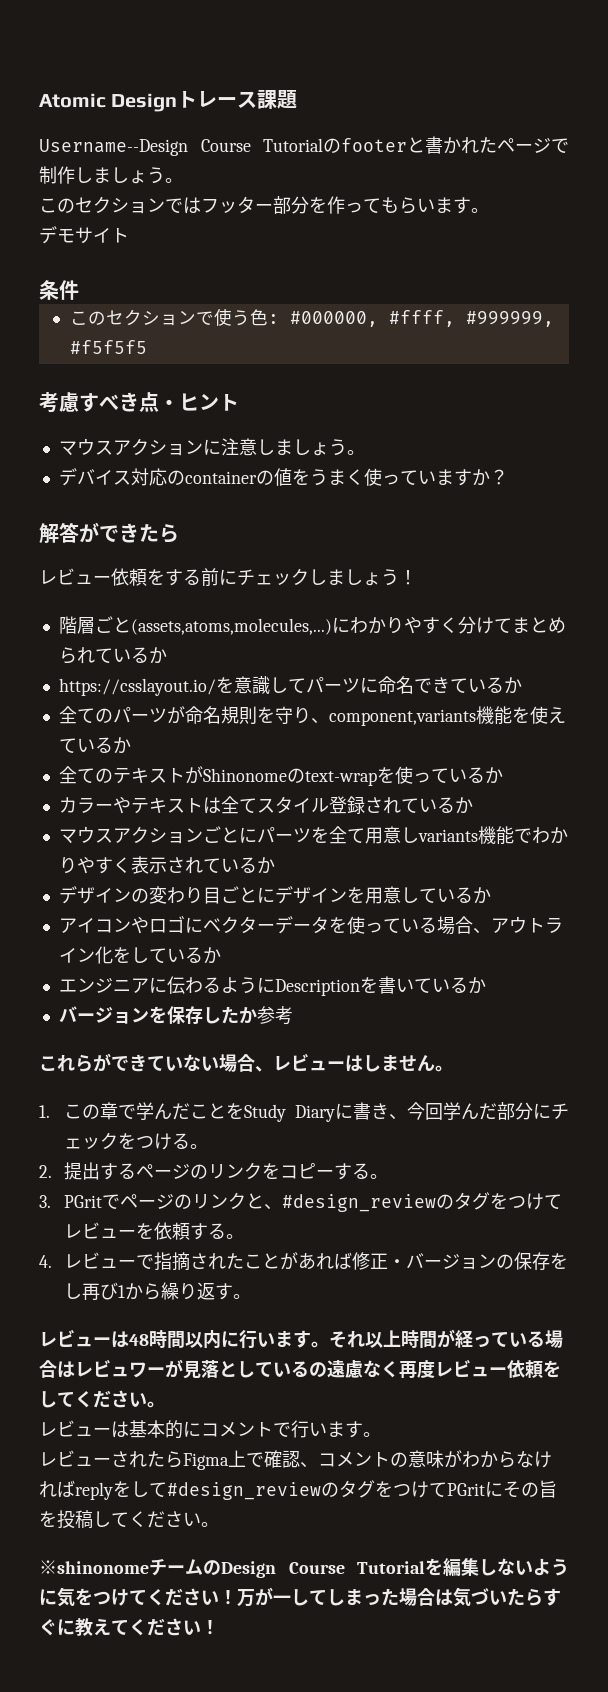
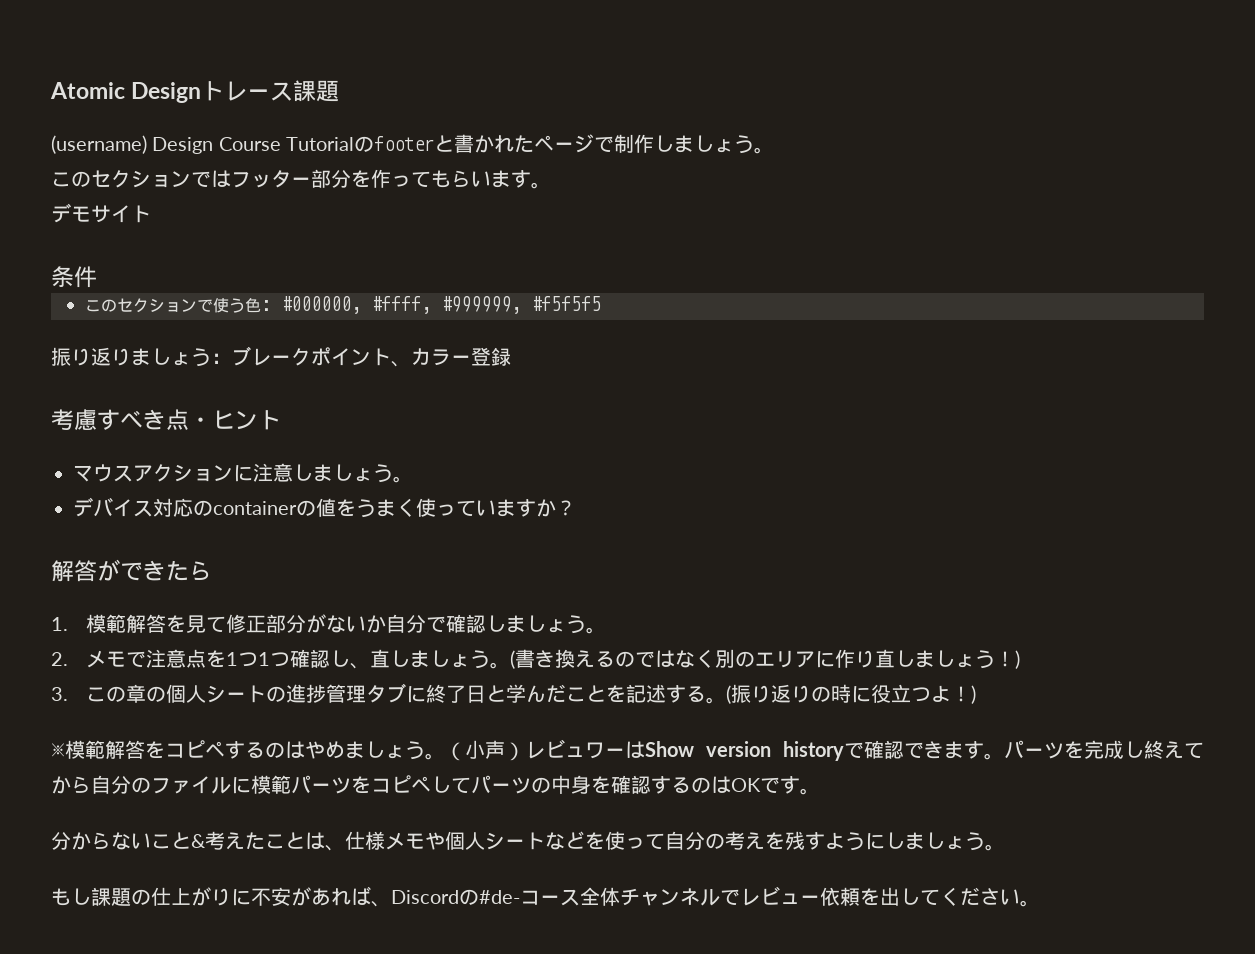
- Username--Design Course Tutorialのfooterと書かれたページで制作しましょう。
+ (username) Design Course Tutorialのfooterと書かれたページで制作しましょう。
+ 振り返りましょう：ブレークポイント、カラー登録
- レビュー依頼をする前にチェックしましょう！
- 階層ごと(assets,atoms,molecules,...)にわかりやすく分けてまとめられているか
- https://csslayout.io/を意識してパーツに命名できているか
- 全てのパーツが命名規則を守り、component,variants機能を使えているか
- 全てのテキストがShinonomeのtext-wrapを使っているか
- カラーやテキストは全てスタイル登録されているか
- マウスアクションごとにパーツを全て用意しvariants機能でわかりやすく表示されているか
- デザインの変わり目ごとにデザインを用意しているか
- アイコンやロゴにベクターデータを使っている場合、アウトライン化をしているか
- エンジニアに伝わるようにDescriptionを書いているか
- バージョンを保存したか参考
- これらができていない場合、レビューはしません。
- 1.この章で学んだことをStudy Diaryに書き、今回学んだ部分にチェックをつける。
- 2.提出するページのリンクをコピーする。
- 3. PGritでページのリンクと、#design_reviewのタグをつけてレビューを依頼する。
- 4.レビューで指摘されたことがあれば修正・バージョンの保存をし再び1から繰り返す。
- レビューは48時間以内に行います。それ以上時間が経っている場合はレビュワーが見落としているの遠慮なく再度レビュー依頼をしてください。
- レビューは基本的にコメントで行います。
- レビューされたらFigma上で確認、コメントの意味がわからなければreplyをして#design_reviewのタグをつけてPGritにその旨を投稿してください。
- ※shinonomeチームのDesign Course Tutorialを編集しないように気をつけてください！万が一してしまった場合は気づいたらすぐに教えてください！
+ 1.模範解答を見て修正部分がないか自分で確認しましょう。
+ 2.メモで注意点を1つ1つ確認し、直しましょう。(書き換えるのではなく別のエリアに作り直しましょう！)
+ 3.この章の個人シートの進捗管理タブに終了日と学んだことを記述する。(振り返りの時に役立つよ！)
+ ※模範解答をコピペするのはやめましょう。（小声）レビュワーはShow version historyで確認できます。パーツを完成し終えてから自分のファイルに模範パーツをコピペしてパーツの中身を確認するのはOKです。
+ 分からないこと&考えたことは、仕様メモや個人シートなどを使って自分の考えを残すようにしましょう。
+ もし課題の仕上がりに不安があれば、Discordの#de-コース全体チャンネルでレビュー依頼を出してください。

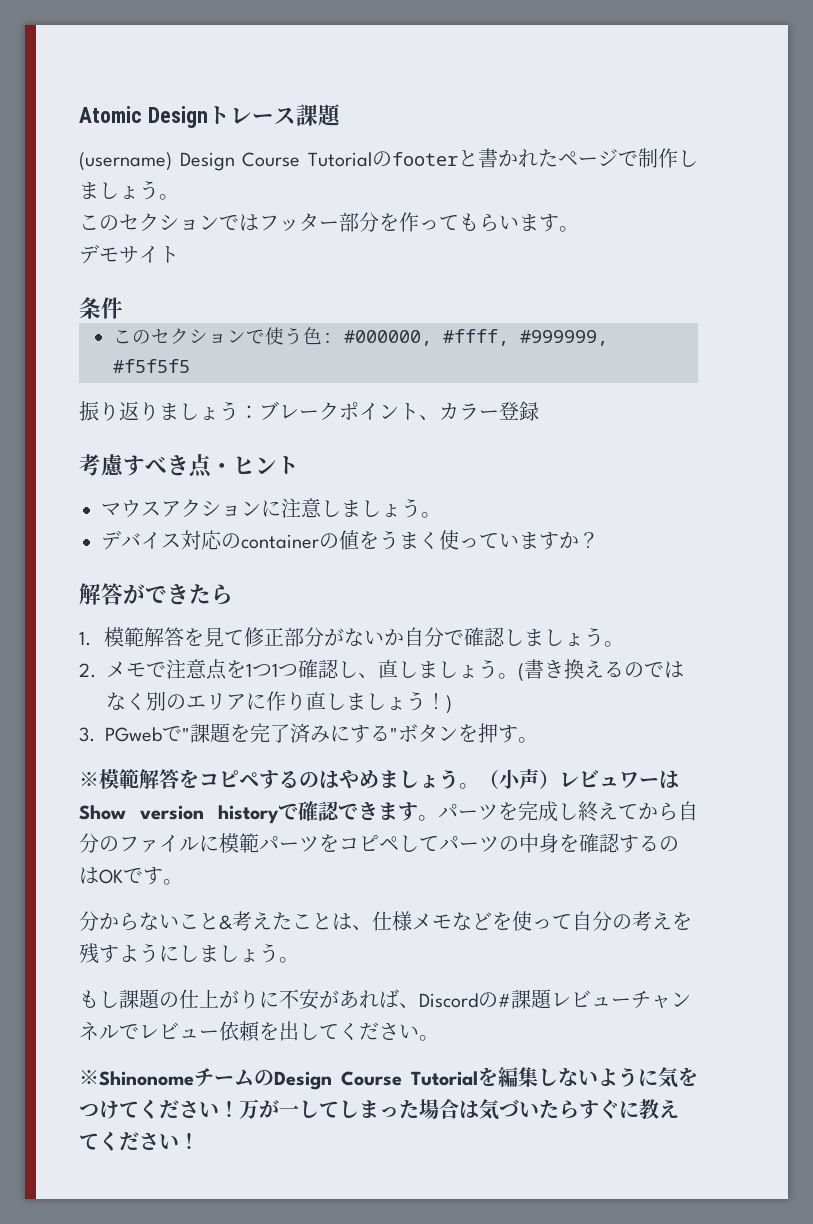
- 3.この章の個人シートの進捗管理タブに終了日と学んだことを記述する。(振り返りの時に役立つよ！)
+ 3. PGwebで"課題を完了済みにする"ボタンを押す。
- 分からないこと&考えたことは、仕様メモや個人シートなどを使って自分の考えを残すようにしましょう。
+ 分からないこと&考えたことは、仕様メモなどを使って自分の考えを残すようにしましょう。
- もし課題の仕上がりに不安があれば、Discordの#de-コース全体チャンネルでレビュー依頼を出してください。
+ もし課題の仕上がりに不安があれば、Discordの#課題レビューチャンネルでレビュー依頼を出してください。
+ ※ShinonomeチームのDesign Course Tutorialを編集しないように気をつけてください！万が一してしまった場合は気づいたらすぐに教えてください！

